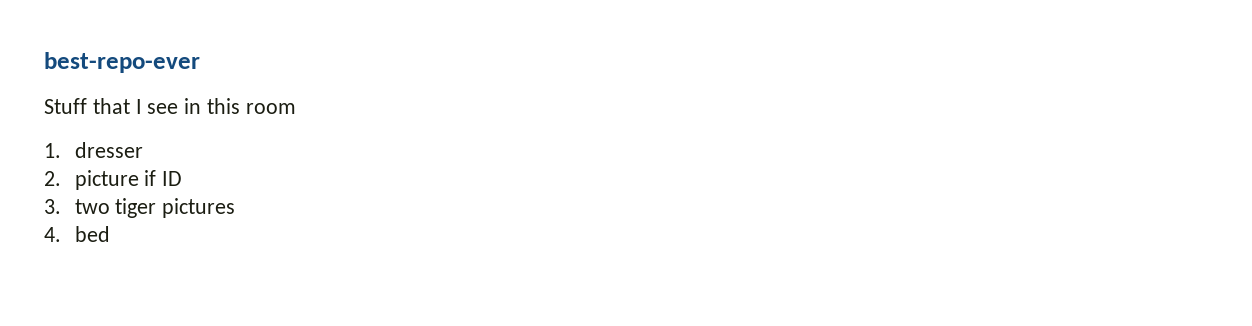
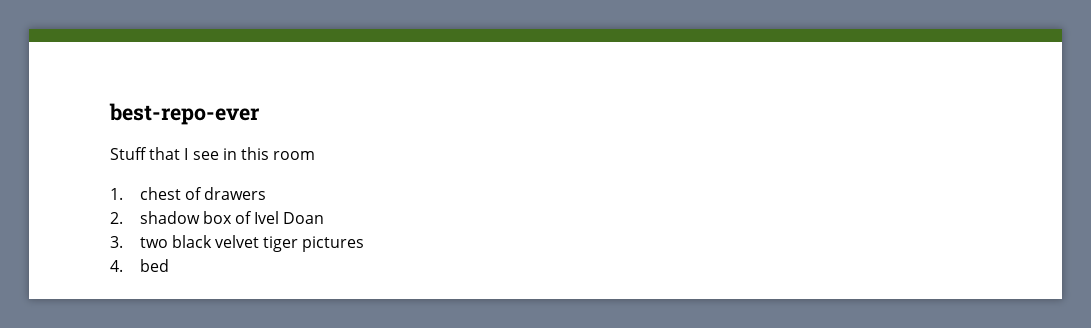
- 1. dresser
- 2. picture if ID
+ 1. chest of drawers
+ 2. shadow box of Ivel Doan
- 3. two tiger pictures
+ 3. two black velvet tiger pictures

